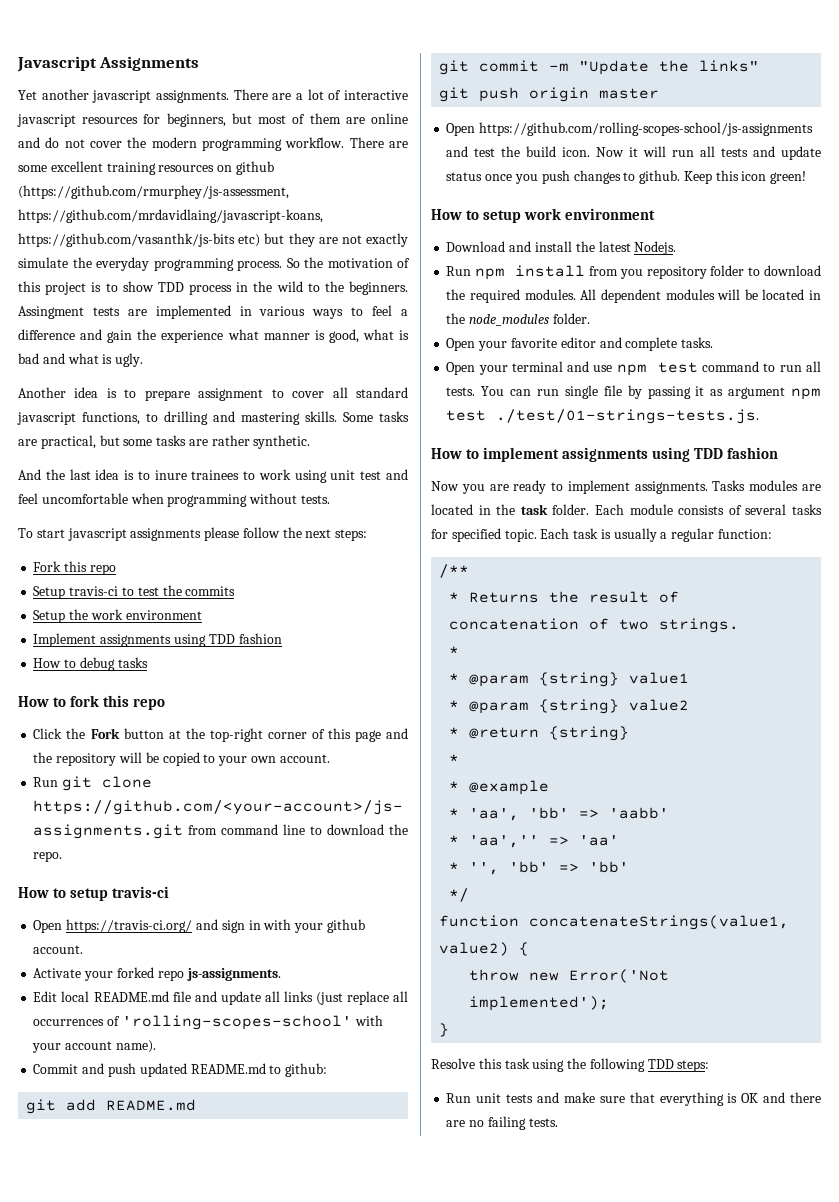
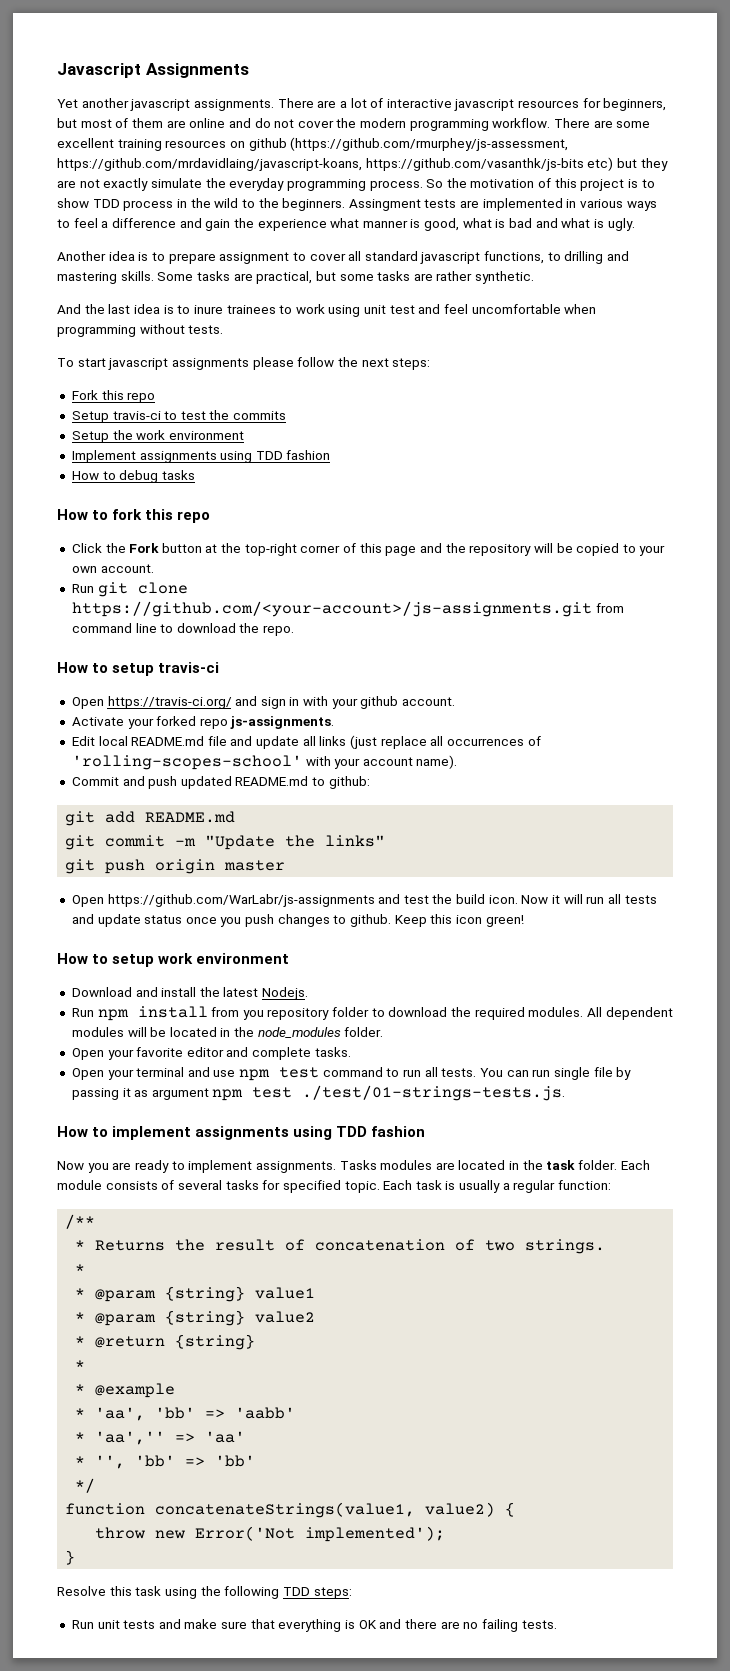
- Open https://github.com/rolling-scopes-school/js-assignments and test the build icon.
+ Open https://github.com/WarLabr/js-assignments and test the build icon.

